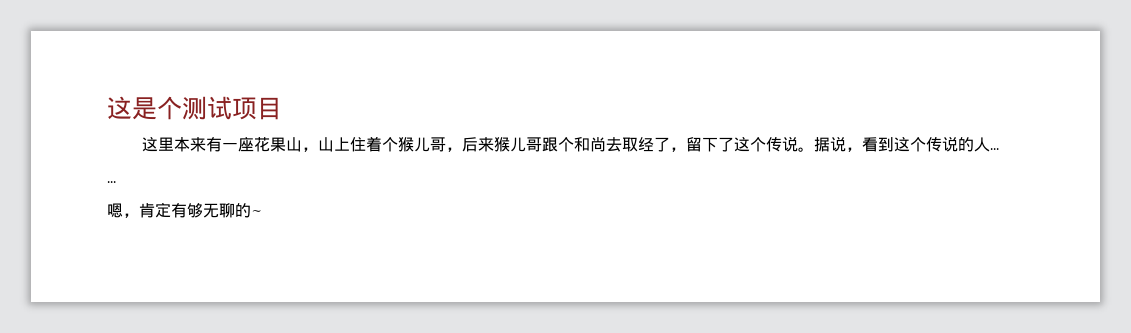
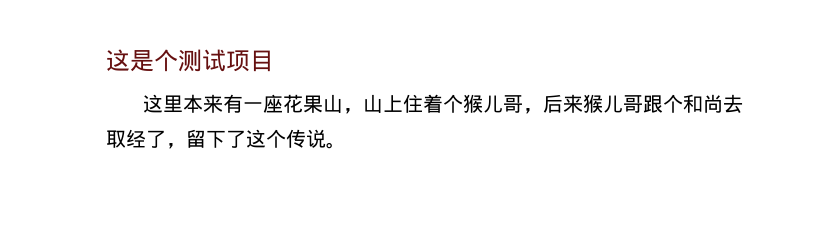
- 据说，看到这个传说的人...
- ...
- 嗯，肯定有够无聊的~

